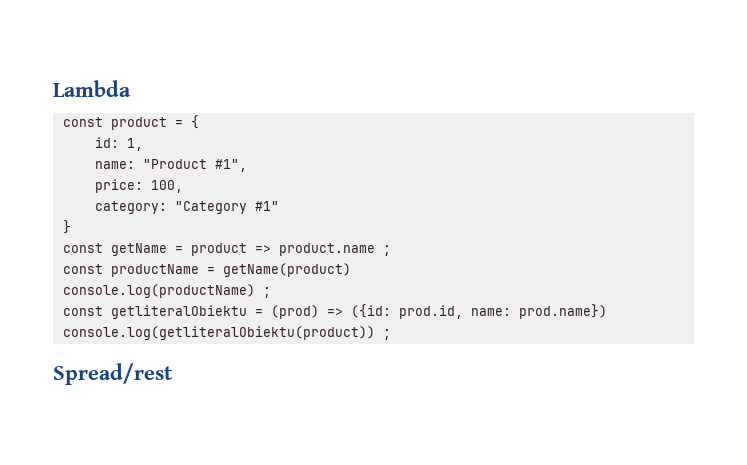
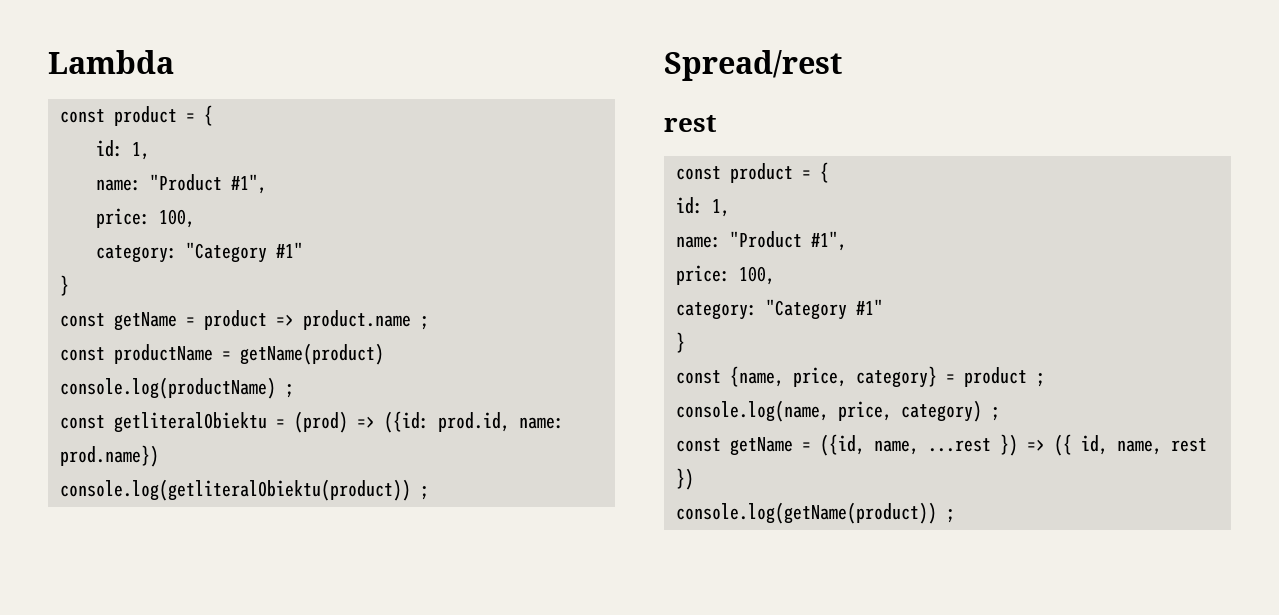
  Spread/rest
+ rest
+ const product = {
+ id: 1,
+ name: "Product #1",
+ price: 100,
+ category: "Category #1"
+ }
+ const {name, price, category} = product ;
+ console.log(name, price, category) ;
+ const getName = ({id, name, ...rest }) => ({ id, name, rest })
+ console.log(getName(product)) ;

